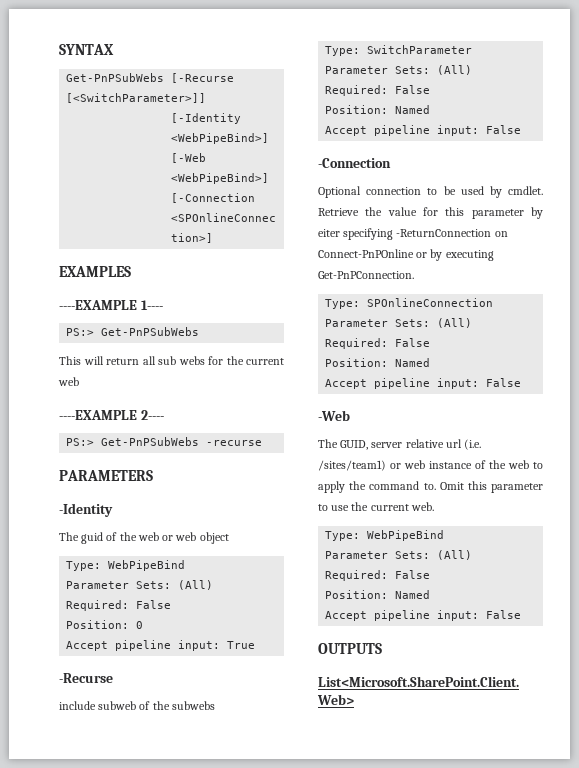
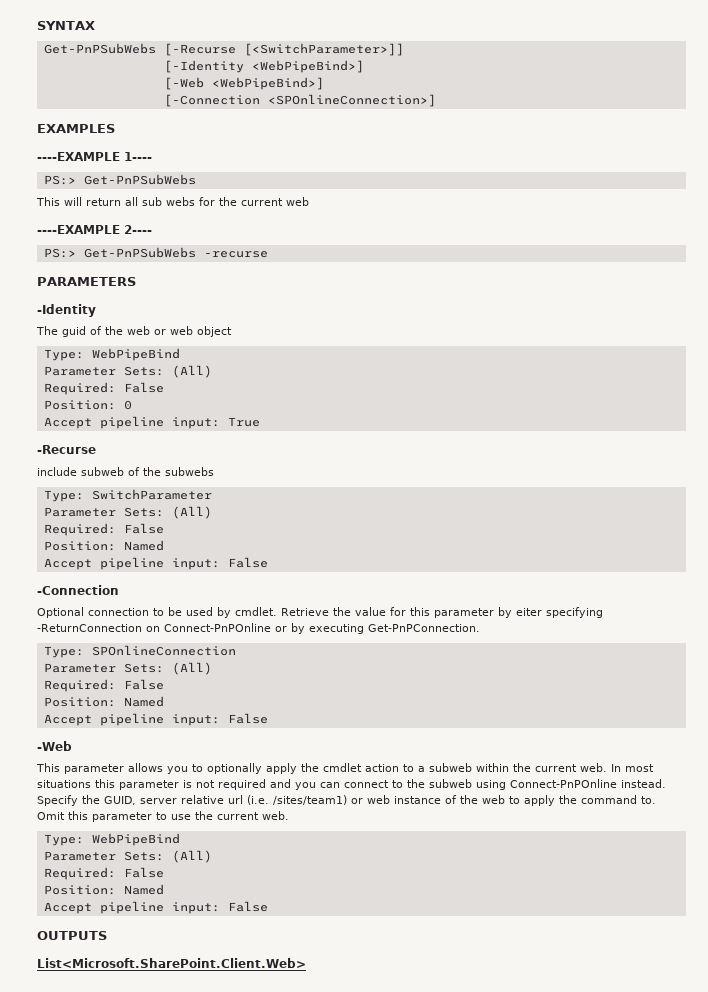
- The GUID, server relative url (i.e. /sites/team1) or web instance of the web to apply the command to.
+ This parameter allows you to optionally apply the cmdlet action to a subweb within the current web. In most situations this parameter is not required and you can connect to the subweb using Connect-PnPOnline instead. Specify the GUID, server relative url (i.e. /sites/team1) or web instance of the web to apply the command to.

